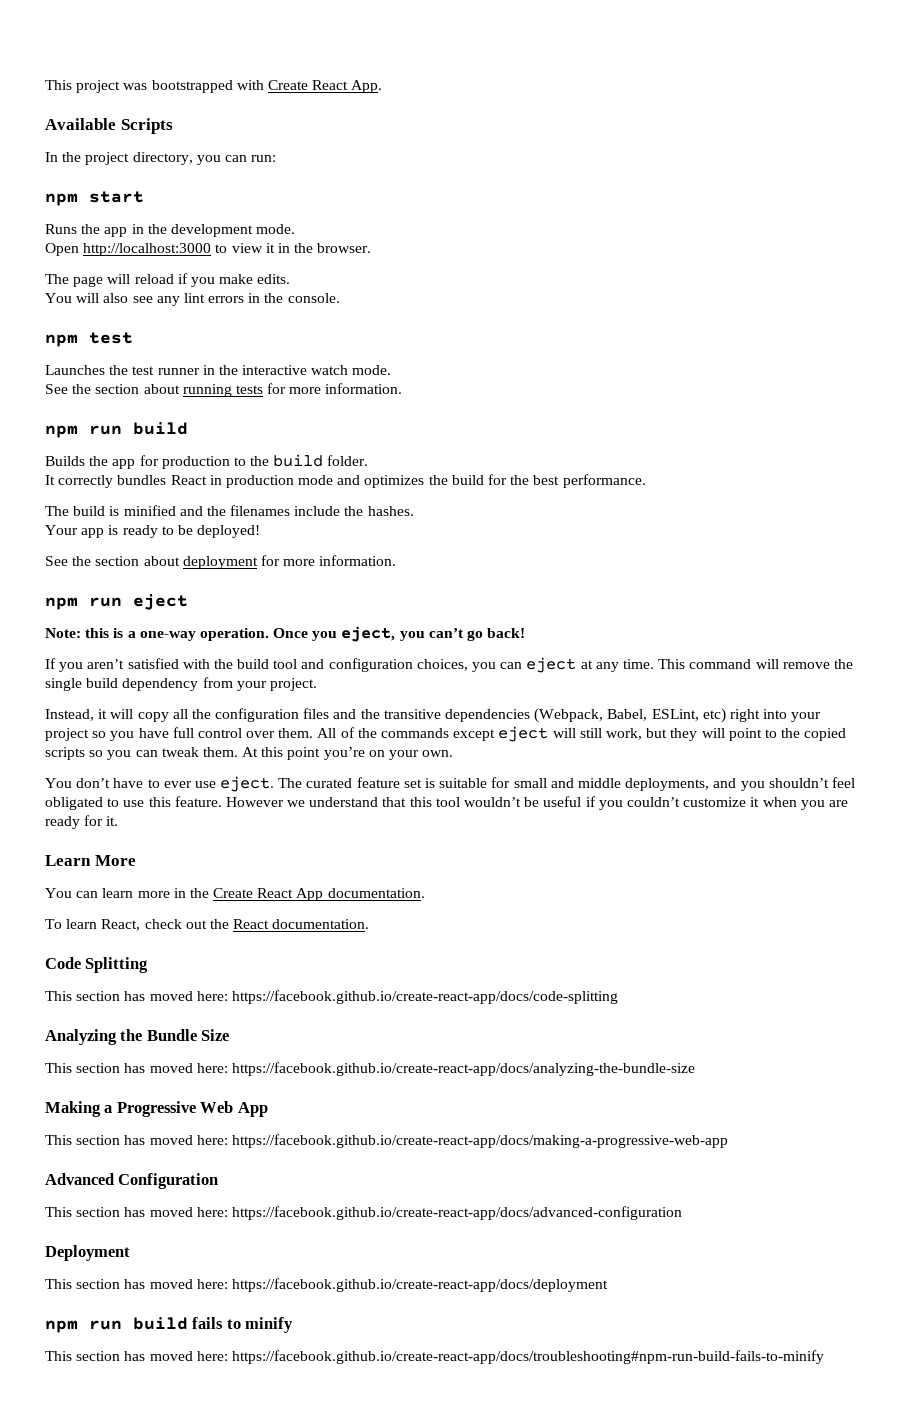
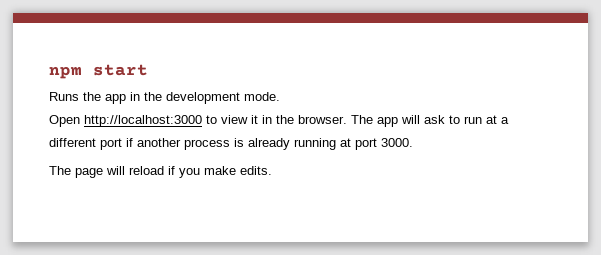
- This project was bootstrapped with Create React App.
- Available Scripts
- In the project directory, you can run:
+ The app will ask to run at a different port if another process is already running at port 3000.
- You will also see any lint errors in the console.
- npm test
- Launches the test runner in the interactive watch mode.
- See the section about running tests for more information.
- npm run build
- Builds the app for production to the build folder.
- It correctly bundles React in production mode and optimizes the build for the best performance.
- The build is minified and the filenames include the hashes.
- Your app is ready to be deployed!
- See the section about deployment for more information.
- npm run eject
- Note: this is a one-way operation. Once you eject, you can’t go back!
- If you aren’t satisfied with the build tool and configuration choices, you can eject at any time. This command will remove the single build dependency from your project.
- Instead, it will copy all the configuration files and the transitive dependencies (Webpack, Babel, ESLint, etc) right into your project so you have full control over them. All of the commands except eject will still work, but they will point to the copied scripts so you can tweak them. At this point you’re on your own.
- You don’t have to ever use eject. The curated feature set is suitable for small and middle deployments, and you shouldn’t feel obligated to use this feature. However we understand that this tool wouldn’t be useful if you couldn’t customize it when you are ready for it.
- Learn More
- You can learn more in the Create React App documentation.
- To learn React, check out the React documentation.
- Code Splitting
- This section has moved here: https://facebook.github.io/create-react-app/docs/code-splitting
- Analyzing the Bundle Size
- This section has moved here: https://facebook.github.io/create-react-app/docs/analyzing-the-bundle-size
- Making a Progressive Web App
- This section has moved here: https://facebook.github.io/create-react-app/docs/making-a-progressive-web-app
- Advanced Configuration
- This section has moved here: https://facebook.github.io/create-react-app/docs/advanced-configuration
- Deployment
- This section has moved here: https://facebook.github.io/create-react-app/docs/deployment
- npm run build fails to minify
- This section has moved here: https://facebook.github.io/create-react-app/docs/troubleshooting#npm-run-build-fails-to-minify

